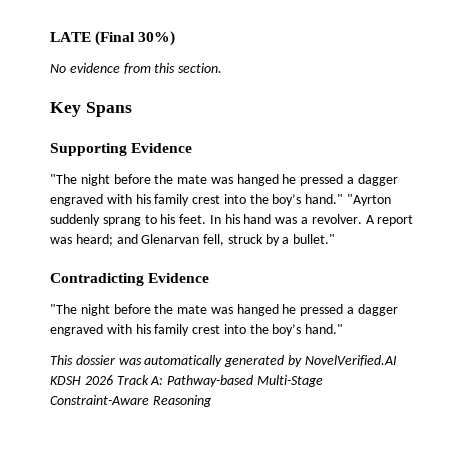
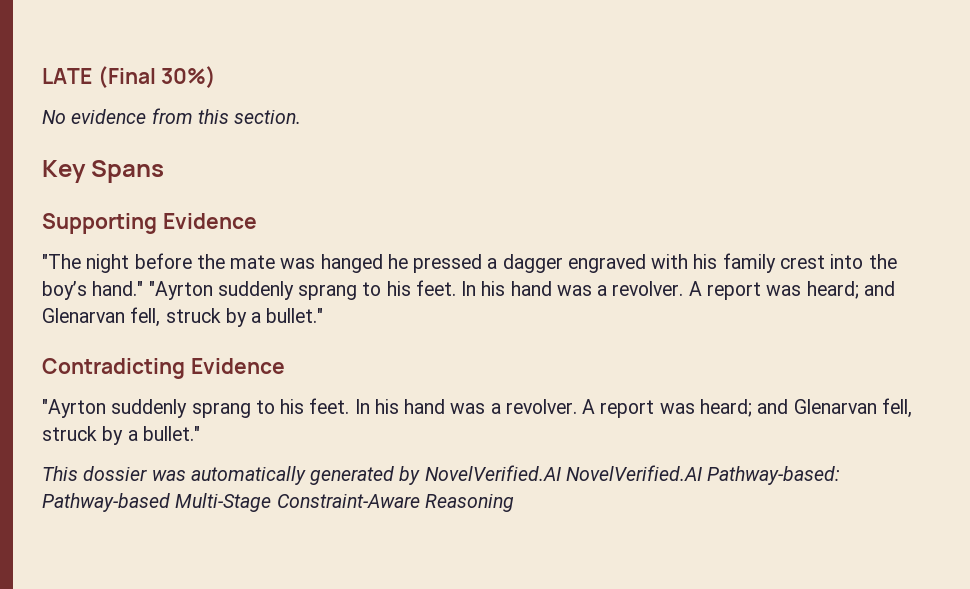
  Contradicting Evidence
- "The night before the mate was hanged he pressed a dagger engraved with his family crest into the boy’s hand."
+ "Ayrton suddenly sprang to his feet. In his hand was a revolver. A report was heard; and Glenarvan fell, struck by a bullet."
- This dossier was automatically generated by NovelVerified.AI KDSH 2026 Track A: Pathway-based Multi-Stage Constraint-Aware Reasoning
+ This dossier was automatically generated by NovelVerified.AI NovelVerified.AI Pathway-based: Pathway-based Multi-Stage Constraint-Aware Reasoning

